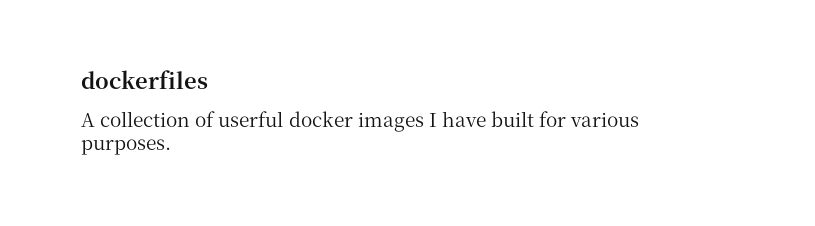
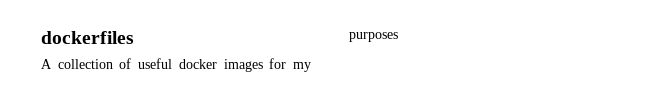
- A collection of userful docker images I have built for various purposes.
+ A collection of useful docker images for my purposes

